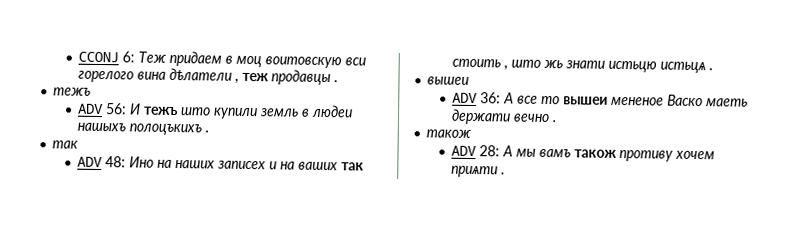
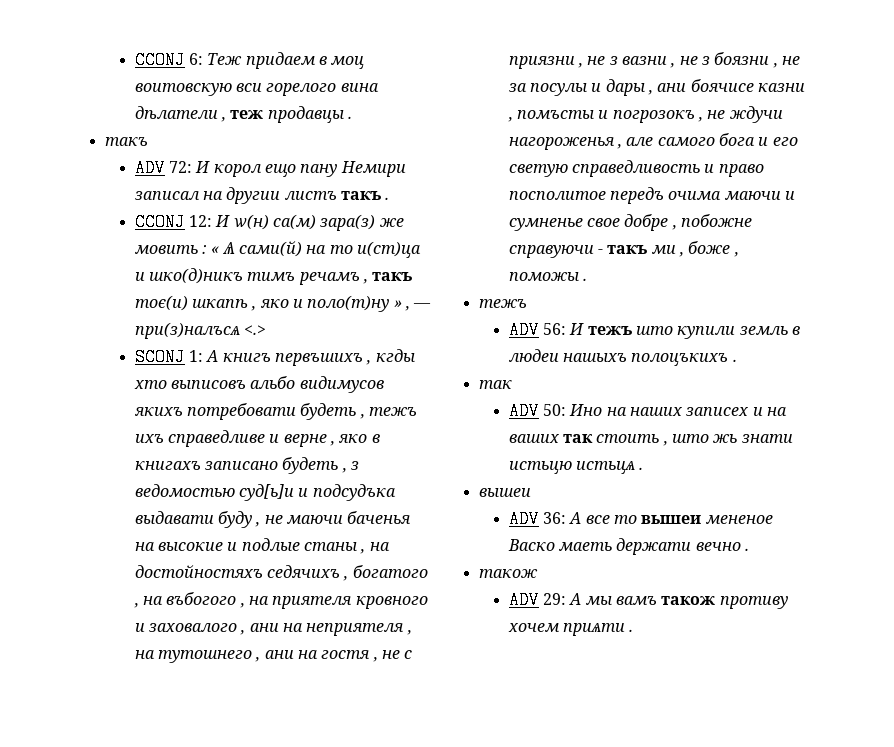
  CCONJ 6: Теж придаем в моц воитовскую вси горелого вина дѣлатели , теж продавцы .
+ такъ
+ ADV 72: И корол ещо пану Немири записал на другии листъ такъ .
+ CCONJ 12: И ѡ(н) са(м) зара(з) же мовить : « Ѧ сами(й) на то и(ст)ца и шко(д)никъ тимъ речамъ , такъ тоє(и) шкапѣ , яко и поло(т)ну » , — при(з)налъсѧ <.>
+ SCONJ 1: А книгъ первъшихъ , кгды хто выписовъ альбо видимусов якихъ потребовати будеть , тежъ ихъ справедливе и верне , яко в книгахъ записано будеть , з ведомостью суд[ь]и и подсудъка выдавати буду , не маючи баченья на высокие и подлые станы , на достойностяхъ седячихъ , богатого , на въбогого , на приятеля кровного и заховалого , ани на неприятеля , на тутошнего , ани на гостя , не с приязни , не з вазни , не з боязни , не за посулы и дары , ани боячисе казни , помъсты и погрозокъ , не ждучи нагороженья , але самого бога и его светую справедливость и право посполитое передъ очима маючи и сумненье свое добре , побожне справуючи - такъ ми , боже , поможы .
- ADV 48: Ино на наших записех и на ваших так стоить , што жь знати истьцю истьцѧ .
+ ADV 50: Ино на наших записех и на ваших так стоить , што жь знати истьцю истьцѧ .
- ADV 28: А мы вамъ також противу хочем приѧти .
+ ADV 29: А мы вамъ також противу хочем приѧти .

